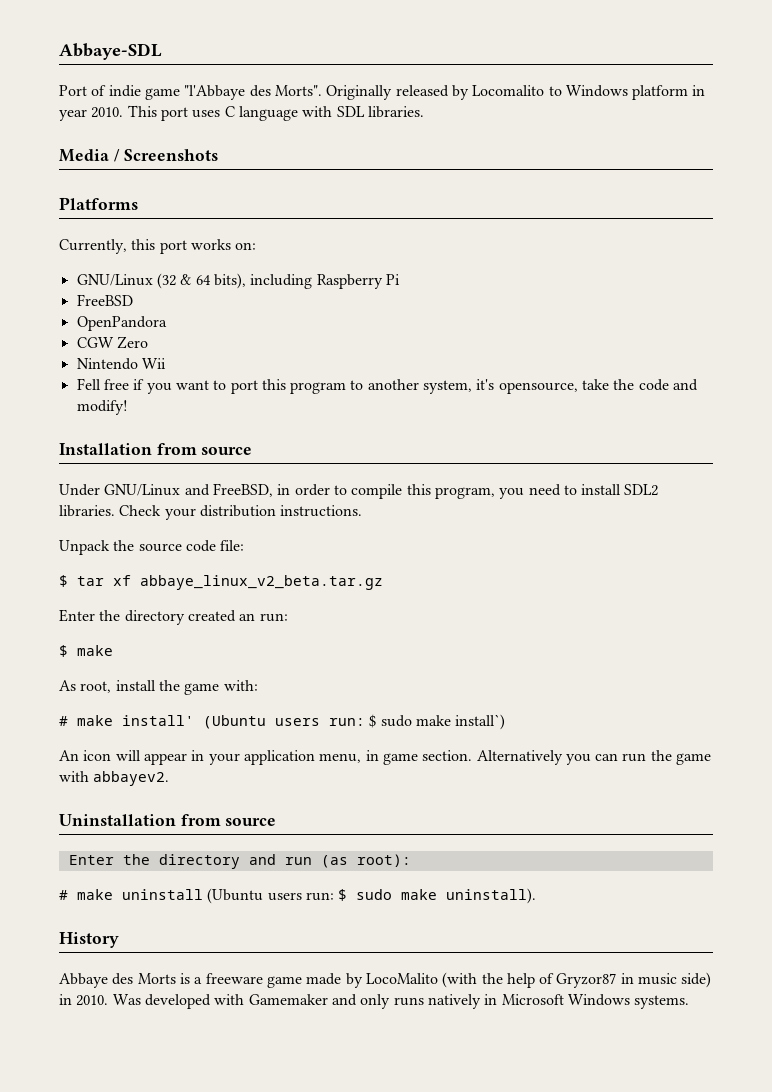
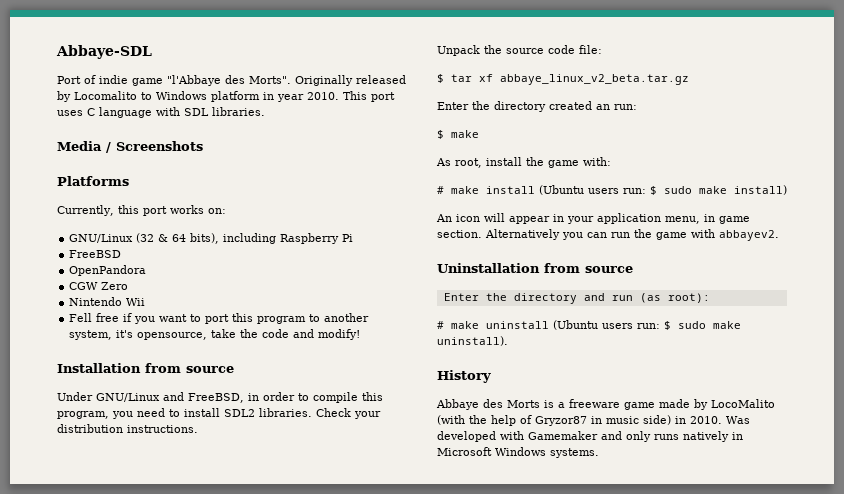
- # make install' (Ubuntu users run: $ sudo make install`)
+ # make install (Ubuntu users run: $ sudo make install)

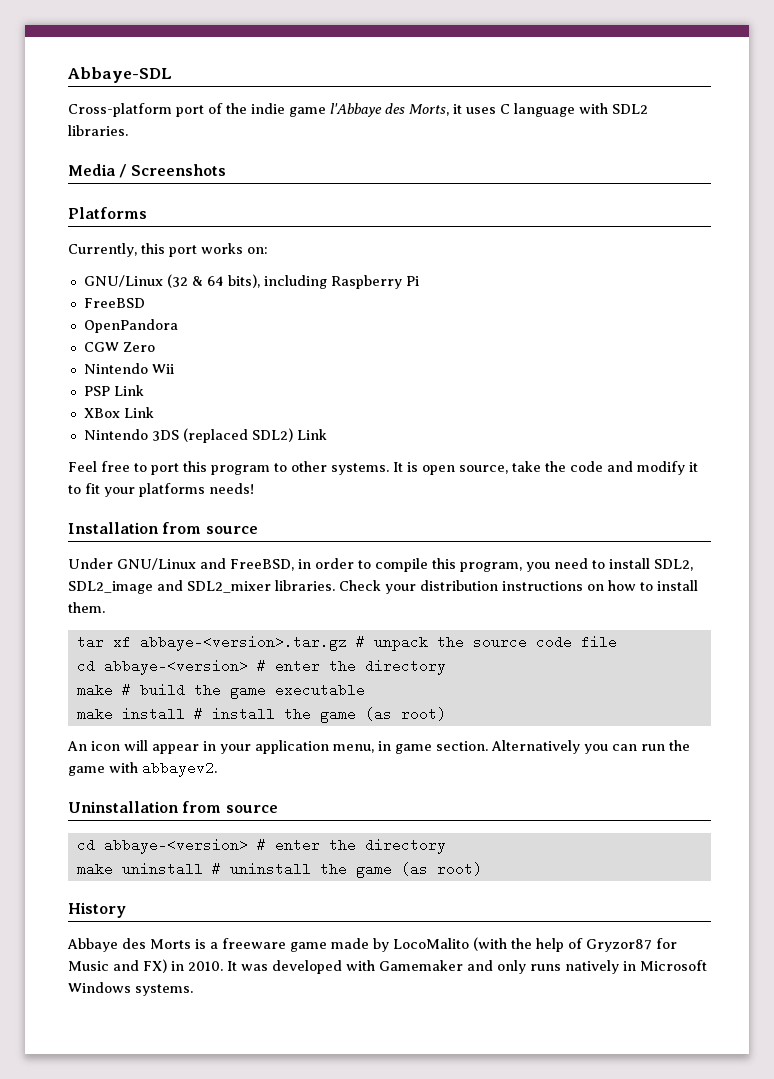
- Port of indie game "l'Abbaye des Morts". Originally released by Locomalito to Windows platform in year 2010. This port uses C language with SDL libraries.
+ Cross-platform port of the indie game l'Abbaye des Morts, it uses C language with SDL2 libraries.
- Fell free if you want to port this program to another system, it's opensource, take the code and modify!
+ PSP Link
+ XBox Link
+ Nintendo 3DS (replaced SDL2) Link
+ Feel free to port this program to other systems. It is open source, take the code and modify it to fit your platforms needs!
- Under GNU/Linux and FreeBSD, in order to compile this program, you need to install SDL2 libraries. Check your distribution instructions.
- Unpack the source code file:
- $ tar xf abbaye_linux_v2_beta.tar.gz
- Enter the directory created an run:
- $ make
- As root, install the game with:
- # make install (Ubuntu users run: $ sudo make install)
+ Under GNU/Linux and FreeBSD, in order to compile this program, you need to install SDL2, SDL2_image and SDL2_mixer libraries. Check your distribution instructions on how to install them.
+ tar xf abbaye-<version>.tar.gz # unpack the source code file
+ cd abbaye-<version> # enter the directory
+ make # build the game executable
+ make install # install the game (as root)
  Uninstallation from source
- Enter the directory and run (as root):
- # make uninstall (Ubuntu users run: $ sudo make uninstall).
+ cd abbaye-<version> # enter the directory
+ make uninstall # uninstall the game (as root)
- Abbaye des Morts is a freeware game made by LocoMalito (with the help of Gryzor87 in music side) in 2010. Was developed with Gamemaker and only runs natively in Microsoft Windows systems.
+ Abbaye des Morts is a freeware game made by LocoMalito (with the help of Gryzor87 for Music and FX) in 2010. It was developed with Gamemaker and only runs natively in Microsoft Windows systems.

